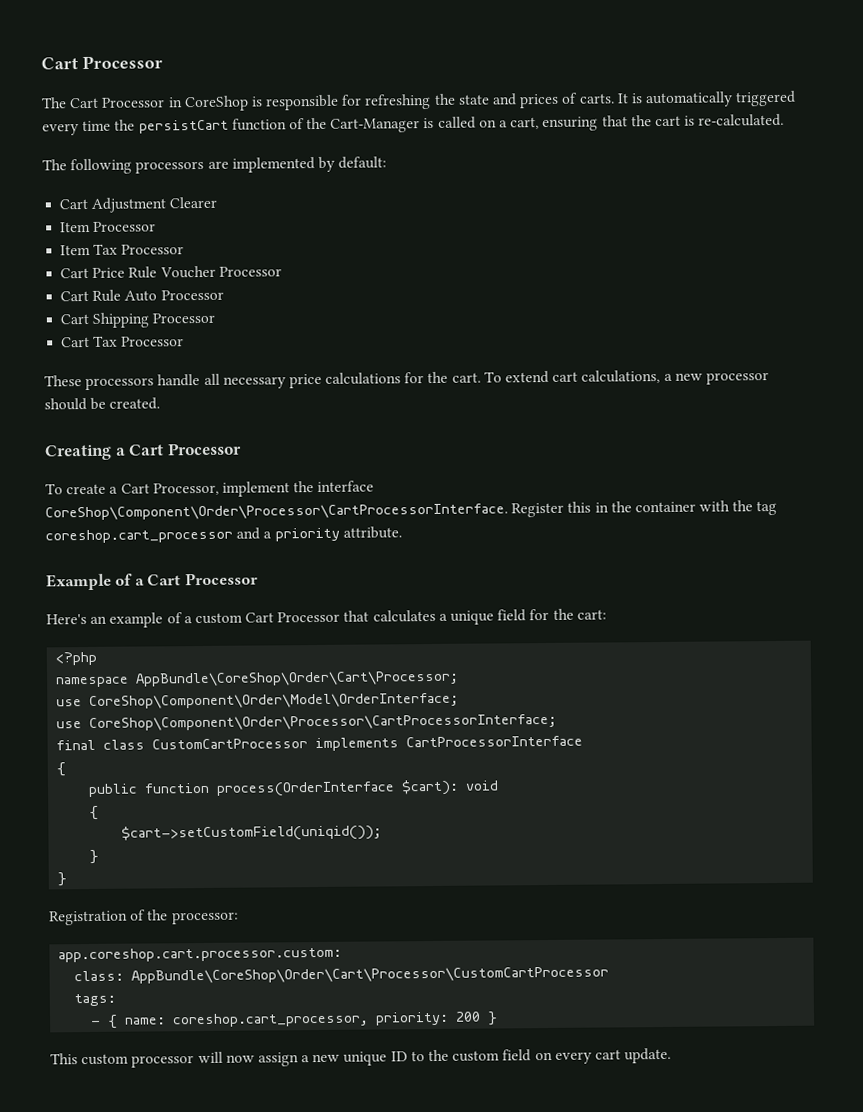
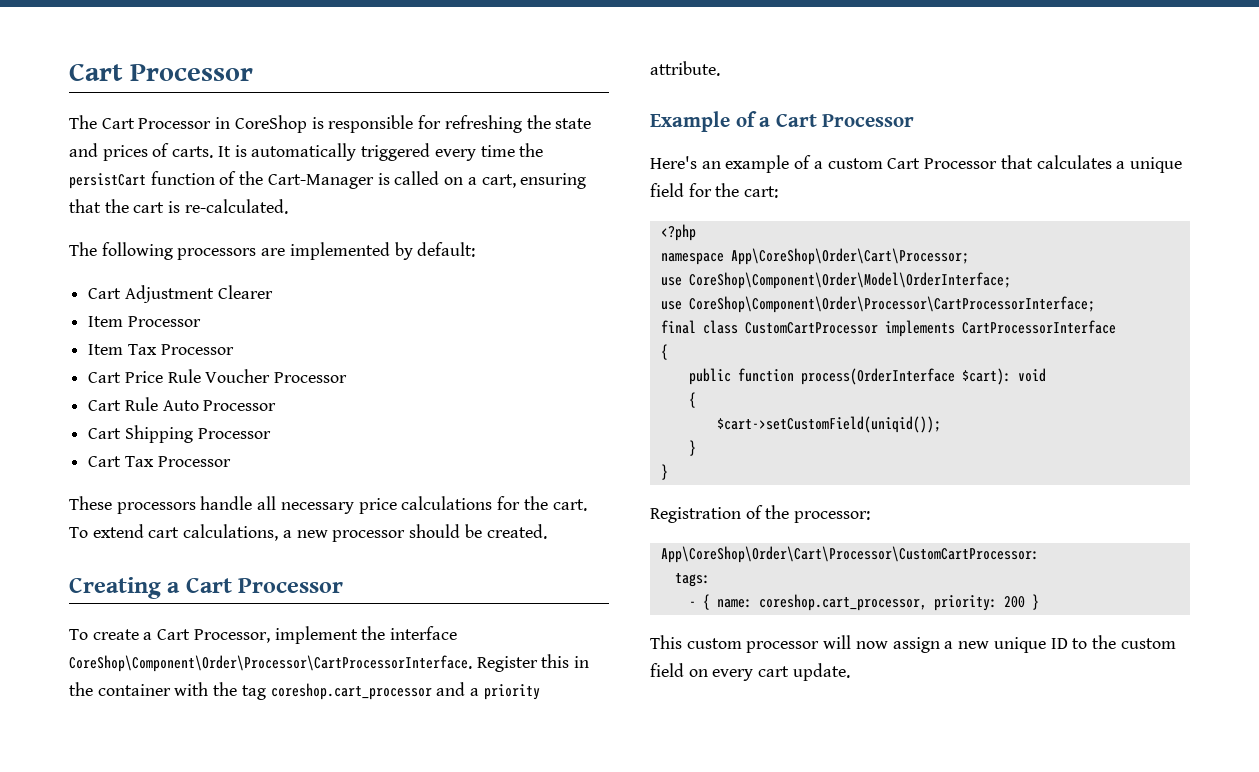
- namespace AppBundle\CoreShop\Order\Cart\Processor;
+ namespace App\CoreShop\Order\Cart\Processor;
- app.coreshop.cart.processor.custom:
- class: AppBundle\CoreShop\Order\Cart\Processor\CustomCartProcessor
+ App\CoreShop\Order\Cart\Processor\CustomCartProcessor:

